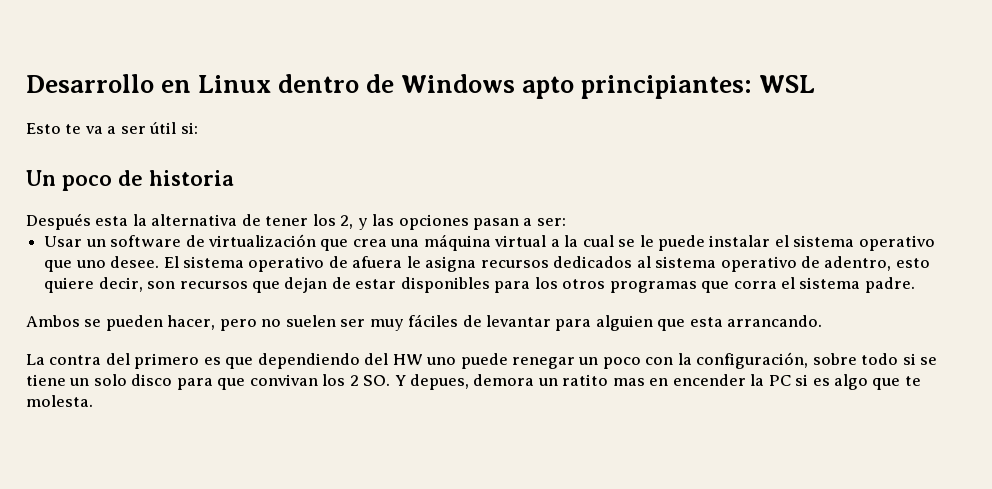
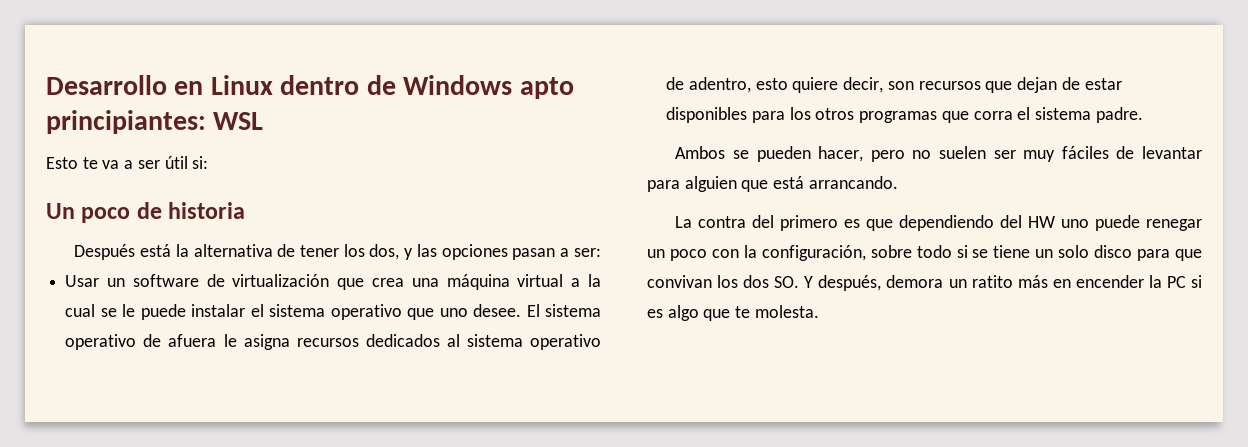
- Después esta la alternativa de tener los 2, y las opciones pasan a ser:
+ Después está la alternativa de tener los dos, y las opciones pasan a ser:
- Ambos se pueden hacer, pero no suelen ser muy fáciles de levantar para alguien que esta arrancando.
+ Ambos se pueden hacer, pero no suelen ser muy fáciles de levantar para alguien que está arrancando.
- La contra del primero es que dependiendo del HW uno puede renegar un poco con la configuración, sobre todo si se tiene un solo disco para que convivan los 2 SO. Y depues, demora un ratito mas en encender la PC si es algo que te molesta.
+ La contra del primero es que dependiendo del HW uno puede renegar un poco con la configuración, sobre todo si se tiene un solo disco para que convivan los dos SO. Y después, demora un ratito más en encender la PC si es algo que te molesta.

